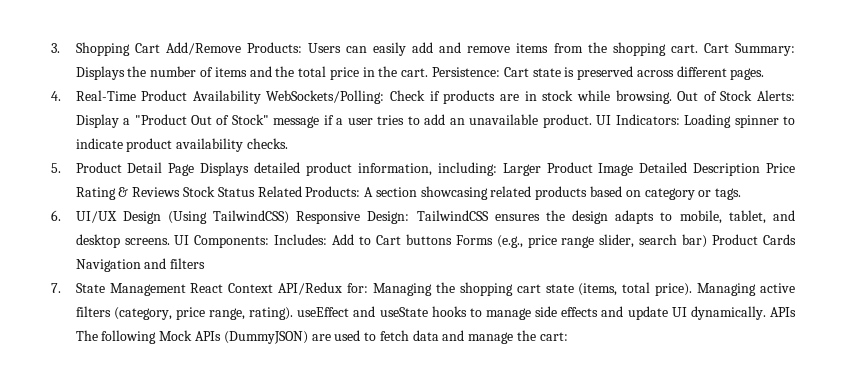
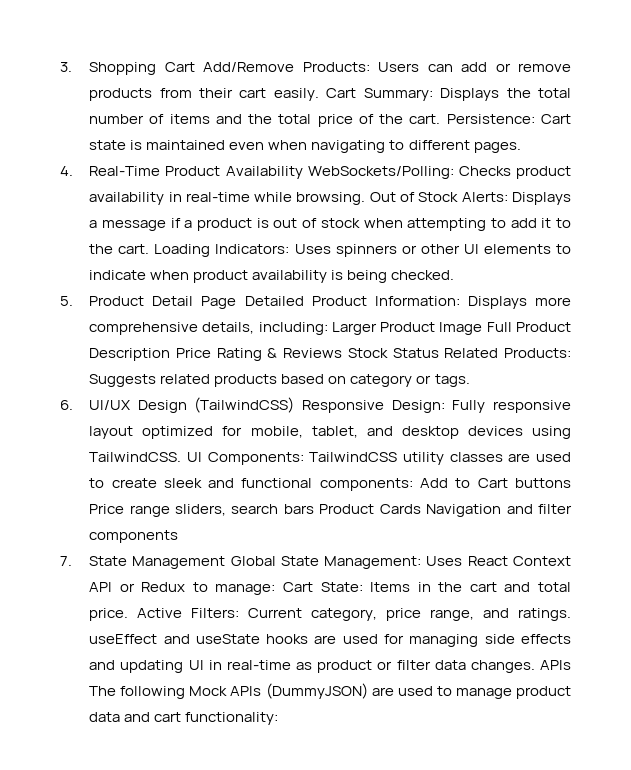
- 3. Shopping Cart Add/Remove Products: Users can easily add and remove items from the shopping cart.
+ 3. Shopping Cart Add/Remove Products: Users can add or remove products from their cart easily.
- Cart Summary: Displays the number of items and the total price in the cart.
+ Cart Summary: Displays the total number of items and the total price of the cart.
- Persistence: Cart state is preserved across different pages.
+ Persistence: Cart state is maintained even when navigating to different pages.
- 4. Real-Time Product Availability WebSockets/Polling: Check if products are in stock while browsing.
+ 4. Real-Time Product Availability WebSockets/Polling: Checks product availability in real-time while browsing.
- Out of Stock Alerts: Display a "Product Out of Stock" message if a user tries to add an unavailable product. UI Indicators: Loading spinner to indicate product availability checks.
+ Out of Stock Alerts: Displays a message if a product is out of stock when attempting to add it to the cart. Loading Indicators: Uses spinners or other UI elements to indicate when product availability is being checked.
- 5. Product Detail Page Displays detailed product information, including: Larger Product Image Detailed Description Price Rating & Reviews Stock Status Related Products: A section showcasing related products based on category or tags.
+ 5. Product Detail Page Detailed Product Information: Displays more comprehensive details, including: Larger Product Image Full Product Description Price Rating & Reviews Stock Status Related Products: Suggests related products based on category or tags.
- 6. UI/UX Design (Using TailwindCSS) Responsive Design: TailwindCSS ensures the design adapts to mobile, tablet, and desktop screens. UI Components: Includes: Add to Cart buttons Forms (e.g., price range slider, search bar) Product Cards Navigation and filters
+ 6. UI/UX Design (TailwindCSS) Responsive Design: Fully responsive layout optimized for mobile, tablet, and desktop devices using TailwindCSS. UI Components: TailwindCSS utility classes are used to create sleek and functional components: Add to Cart buttons Price range sliders, search bars Product Cards Navigation and filter components
- 7. State Management React Context API/Redux for: Managing the shopping cart state (items, total price). Managing active filters (category, price range, rating). useEffect and useState hooks to manage side effects and update UI dynamically.
+ 7. State Management Global State Management: Uses React Context API or Redux to manage: Cart State: Items in the cart and total price. Active Filters: Current category, price range, and ratings. useEffect and useState hooks are used for managing side effects and updating UI in real-time as product or filter data changes.
- APIs The following Mock APIs (DummyJSON) are used to fetch data and manage the cart:
+ APIs The following Mock APIs (DummyJSON) are used to manage product data and cart functionality:

